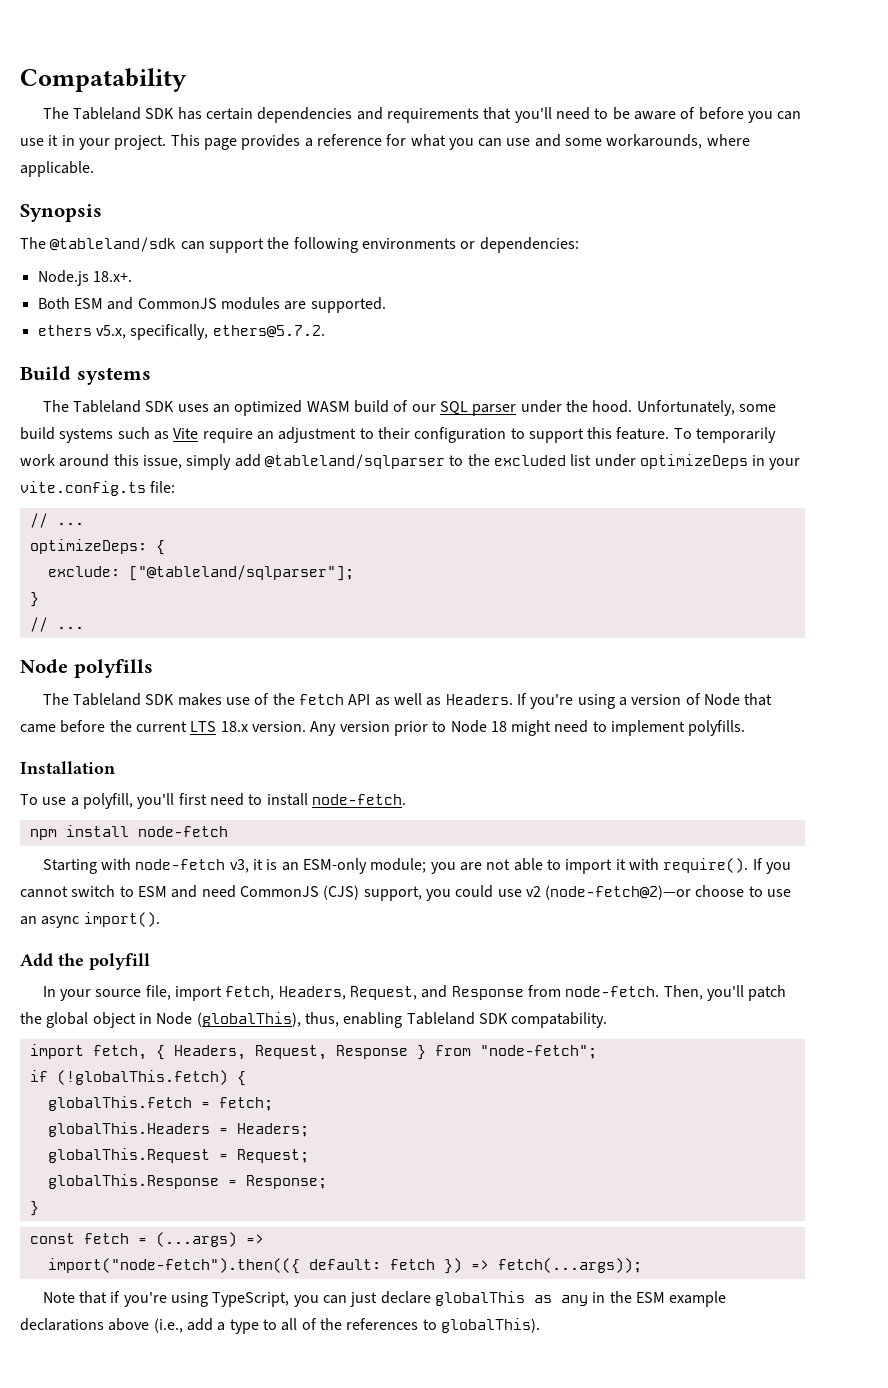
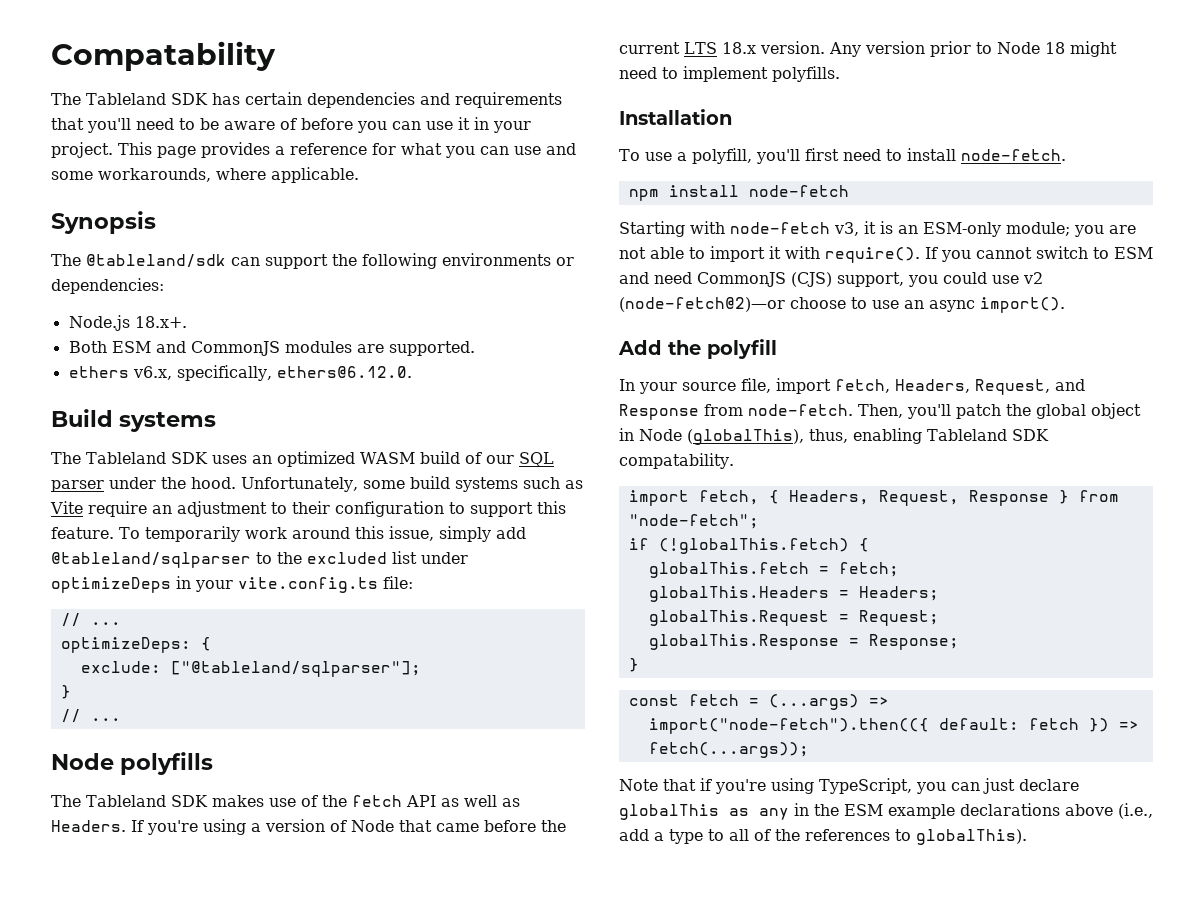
- ethers v5.x, specifically, ethers@5.7.2.
+ ethers v6.x, specifically, ethers@6.12.0.

